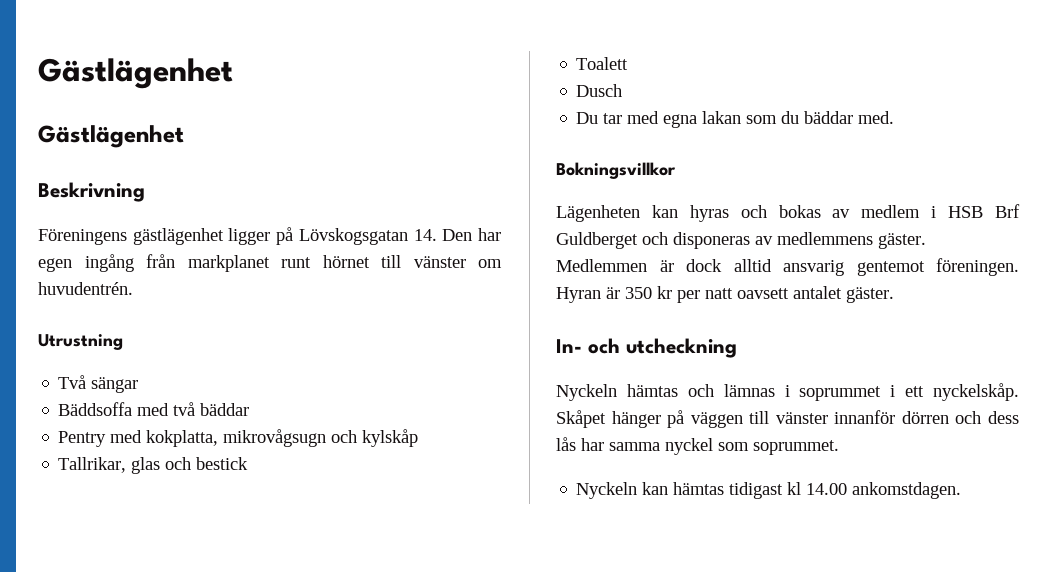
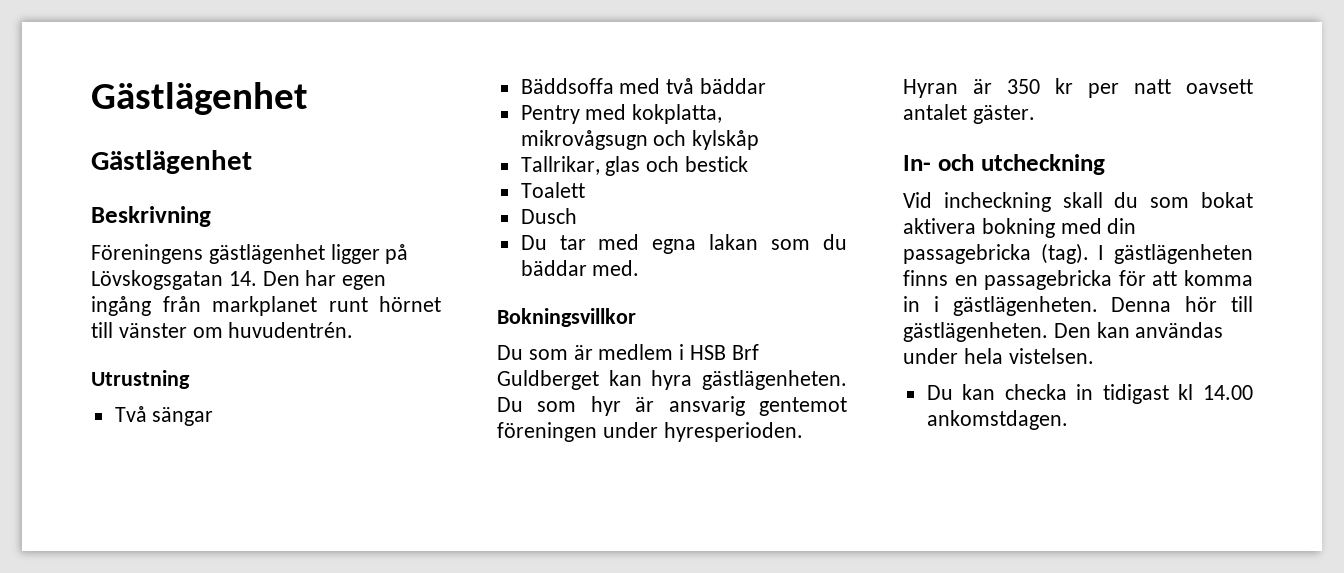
- Lägenheten kan hyras och bokas av medlem i HSB Brf Guldberget och disponeras av medlemmens gäster. Medlemmen är dock alltid ansvarig gentemot föreningen.
+ Du som är medlem i HSB Brf Guldberget kan hyra gästlägenheten. Du som hyr är ansvarig gentemot föreningen under hyresperioden.
- Nyckeln hämtas och lämnas i soprummet i ett nyckelskåp. Skåpet hänger på väggen till vänster innanför dörren och dess lås har samma nyckel som soprummet.
- Nyckeln kan hämtas tidigast kl 14.00 ankomstdagen.
+ Vid incheckning skall du som bokat aktivera bokning med din passagebricka (tag). I gästlägenheten finns en passagebricka för att komma in i gästlägenheten. Denna hör till gästlägenheten. Den kan användas under hela vistelsen.
+ Du kan checka in tidigast kl 14.00 ankomstdagen.

